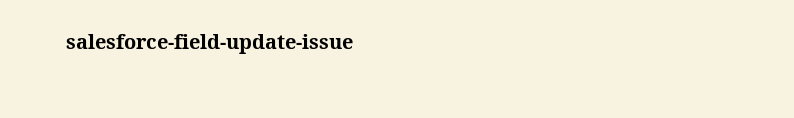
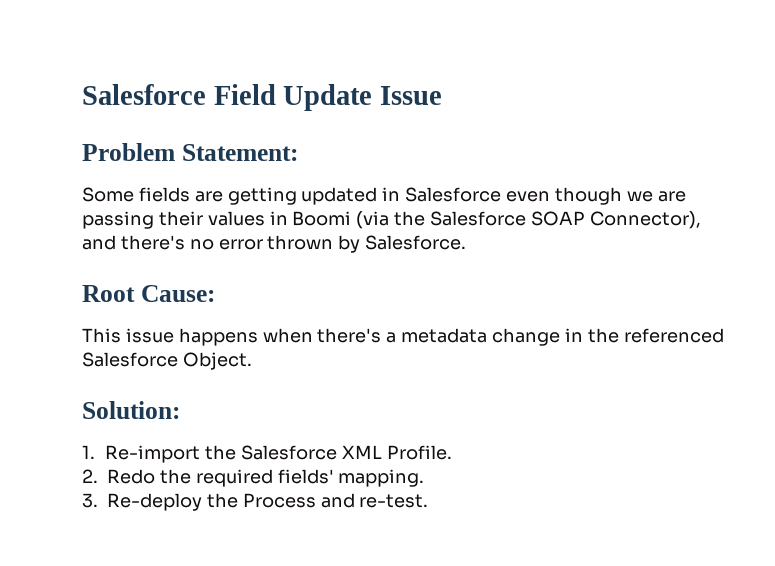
- salesforce-field-update-issue
+ Salesforce Field Update Issue
+ Problem Statement:
+ Some fields are getting updated in Salesforce even though we are passing their values in Boomi (via the Salesforce SOAP Connector), and there's no error thrown by Salesforce.
+ Root Cause:
+ This issue happens when there's a metadata change in the referenced Salesforce Object.
+ Solution:
+ 1. Re-import the Salesforce XML Profile.
+ 2. Redo the required fields' mapping.
+ 3. Re-deploy the Process and re-test.

